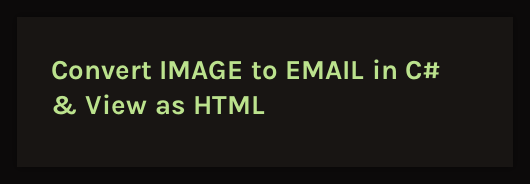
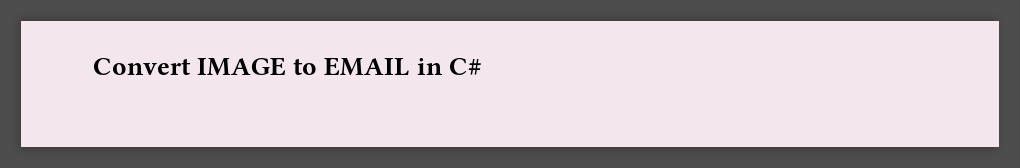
- Convert IMAGE to EMAIL in C# & View as HTML
+ Convert IMAGE to EMAIL in C#

